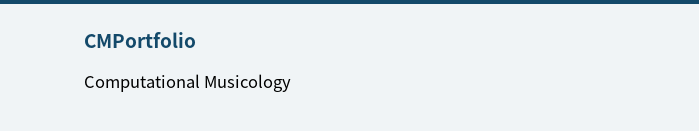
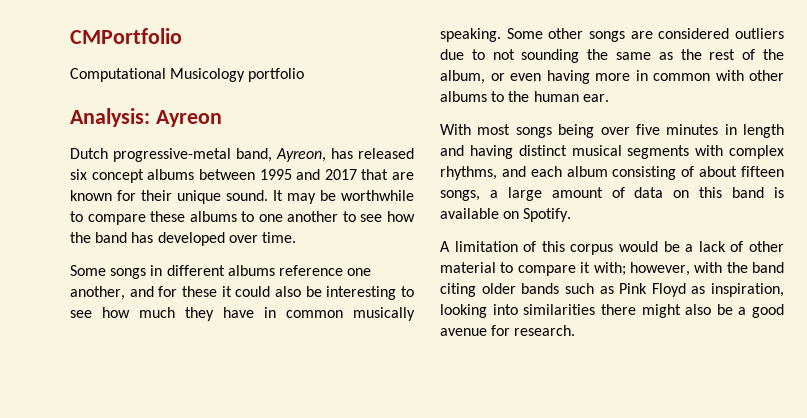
- Computational Musicology
+ Computational Musicology portfolio
+ Analysis: Ayreon
+ Dutch progressive-metal band, Ayreon, has released six concept albums between 1995 and 2017 that are known for their unique sound. It may be worthwhile to compare these albums to one another to see how the band has developed over time.
+ Some songs in different albums reference one another, and for these it could also be interesting to see how much they have in common musically speaking. Some other songs are considered outliers due to not sounding the same as the rest of the album, or even having more in common with other albums to the human ear.
+ With most songs being over five minutes in length and having distinct musical segments with complex rhythms, and each album consisting of about fifteen songs, a large amount of data on this band is available on Spotify.
+ A limitation of this corpus would be a lack of other material to compare it with; however, with the band citing older bands such as Pink Floyd as inspiration, looking into similarities there might also be a good avenue for research.

